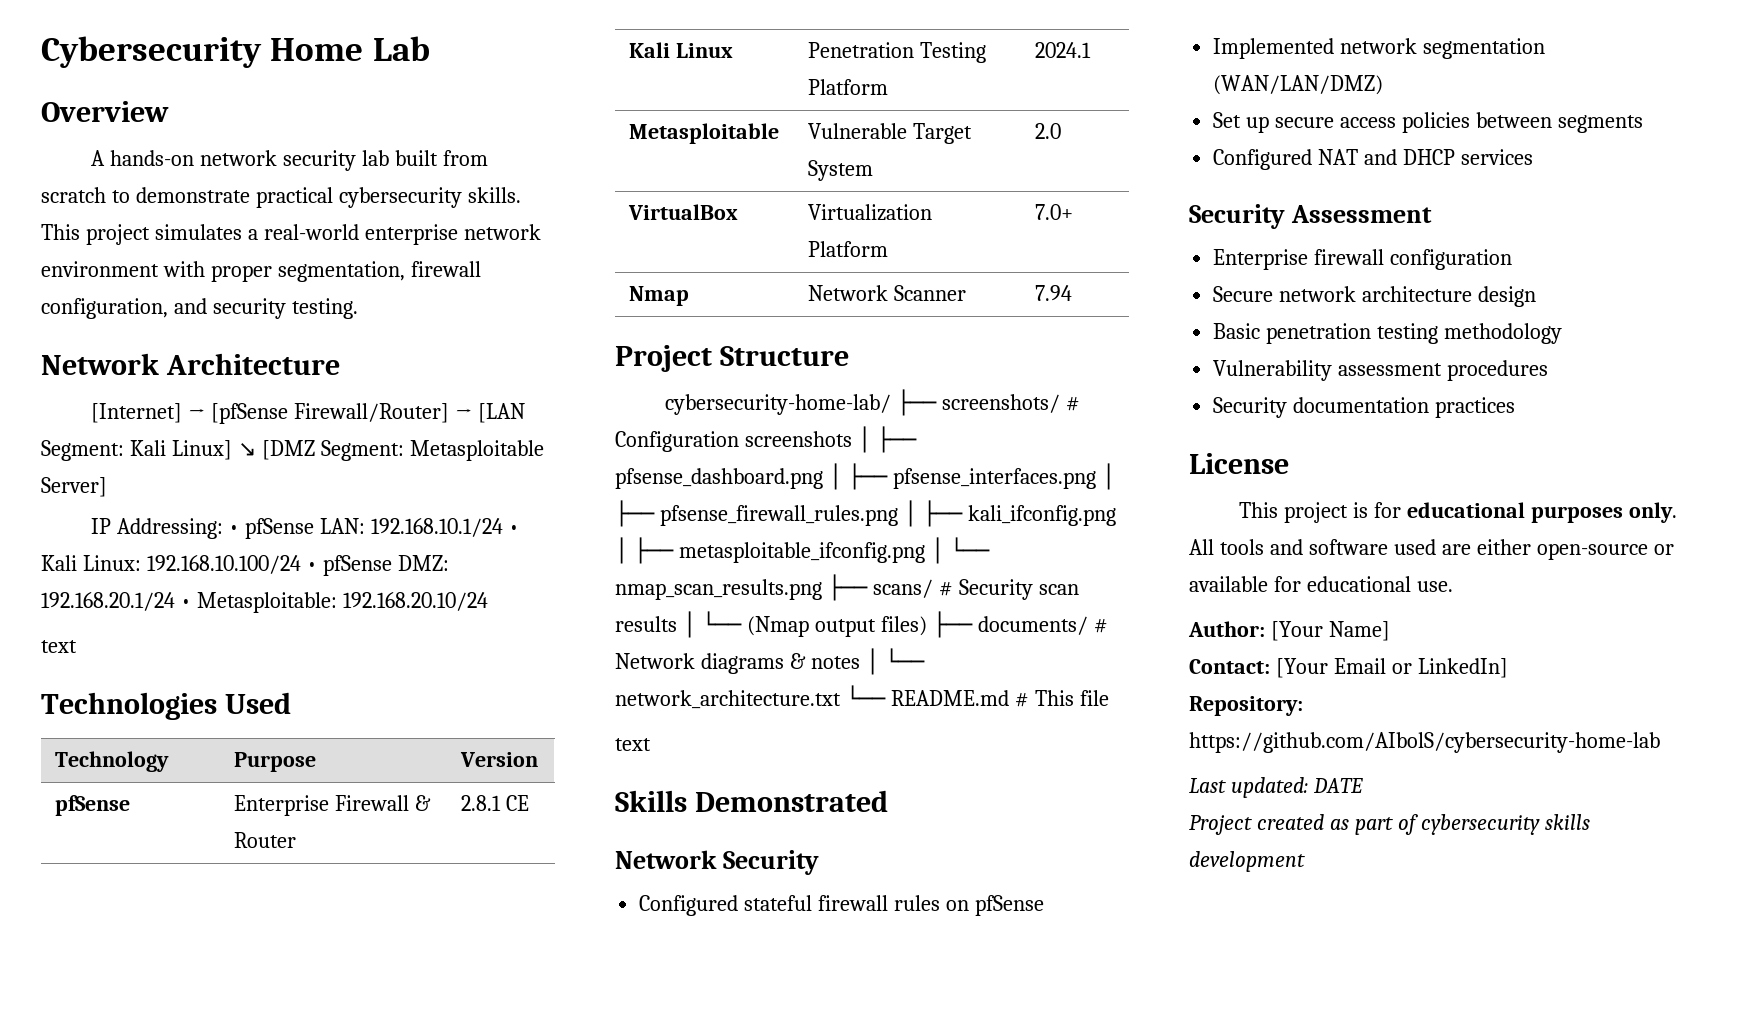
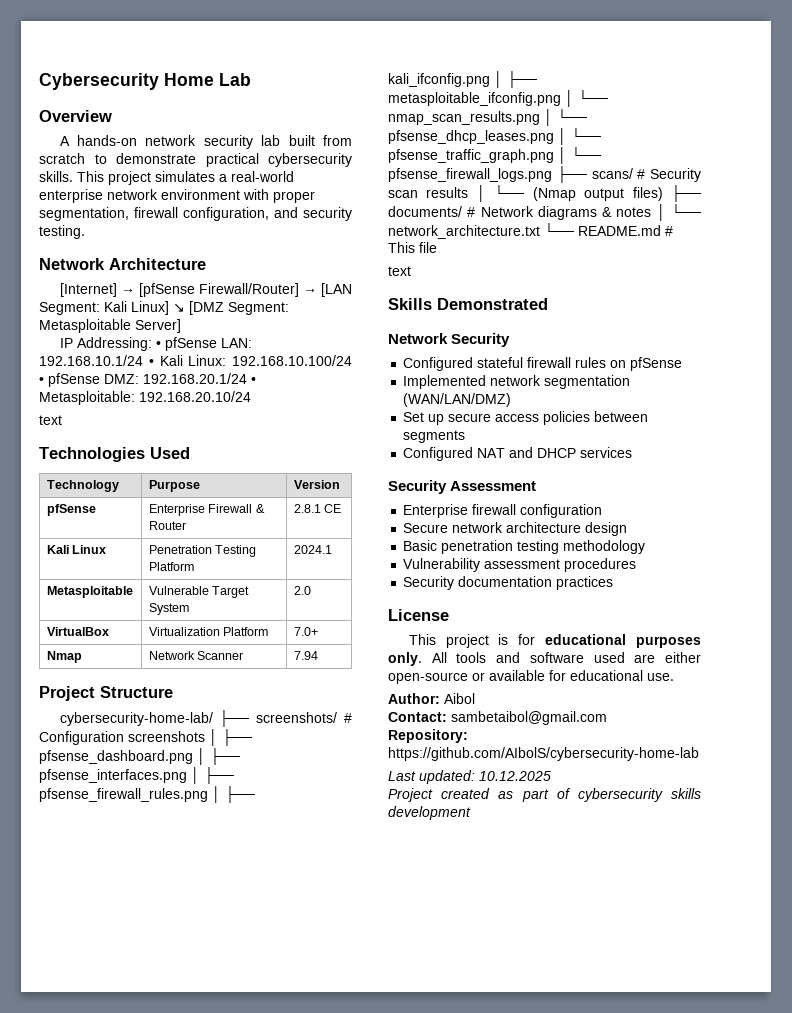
- cybersecurity-home-lab/ ├── screenshots/ # Configuration screenshots │ ├── pfsense_dashboard.png │ ├── pfsense_interfaces.png │ ├── pfsense_firewall_rules.png │ ├── kali_ifconfig.png │ ├── metasploitable_ifconfig.png │ └── nmap_scan_results.png ├── scans/ # Security scan results │ └── (Nmap output files) ├── documents/ # Network diagrams & notes │ └── network_architecture.txt └── README.md # This file
+ cybersecurity-home-lab/ ├── screenshots/ # Configuration screenshots │ ├── pfsense_dashboard.png │ ├── pfsense_interfaces.png │ ├── pfsense_firewall_rules.png │ ├── kali_ifconfig.png │ ├── metasploitable_ifconfig.png │ └── nmap_scan_results.png │ └── pfsense_dhcp_leases.png │ └── pfsense_traffic_graph.png │ └── pfsense_firewall_logs.png ├── scans/ # Security scan results │ └── (Nmap output files) ├── documents/ # Network diagrams & notes │ └── network_architecture.txt └── README.md # This file
- Author: [Your Name]
+ Author: Aibol
- Contact: [Your Email or LinkedIn]
+ Contact: sambetaibol@gmail.com
- Last updated: DATE
+ Last updated: 10.12.2025

